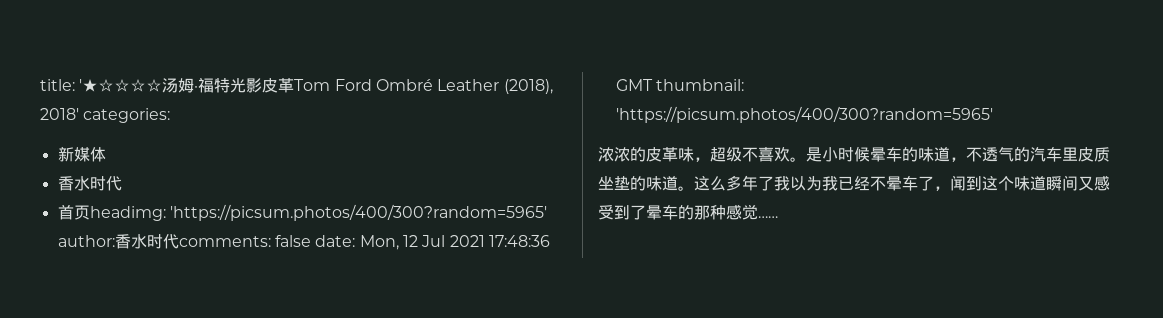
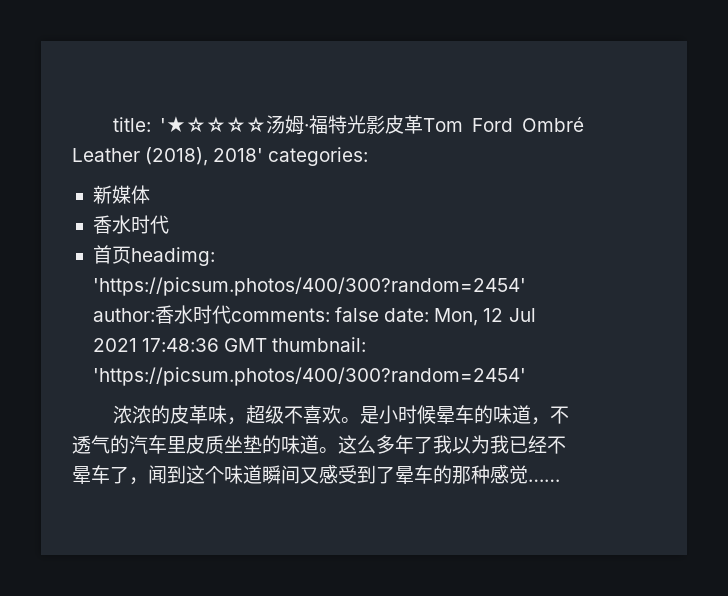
- 首页headimg: 'https://picsum.photos/400/300?random=5965' author:香水时代comments: false date: Mon, 12 Jul 2021 17:48:36 GMT thumbnail: 'https://picsum.photos/400/300?random=5965'
+ 首页headimg: 'https://picsum.photos/400/300?random=2454' author:香水时代comments: false date: Mon, 12 Jul 2021 17:48:36 GMT thumbnail: 'https://picsum.photos/400/300?random=2454'

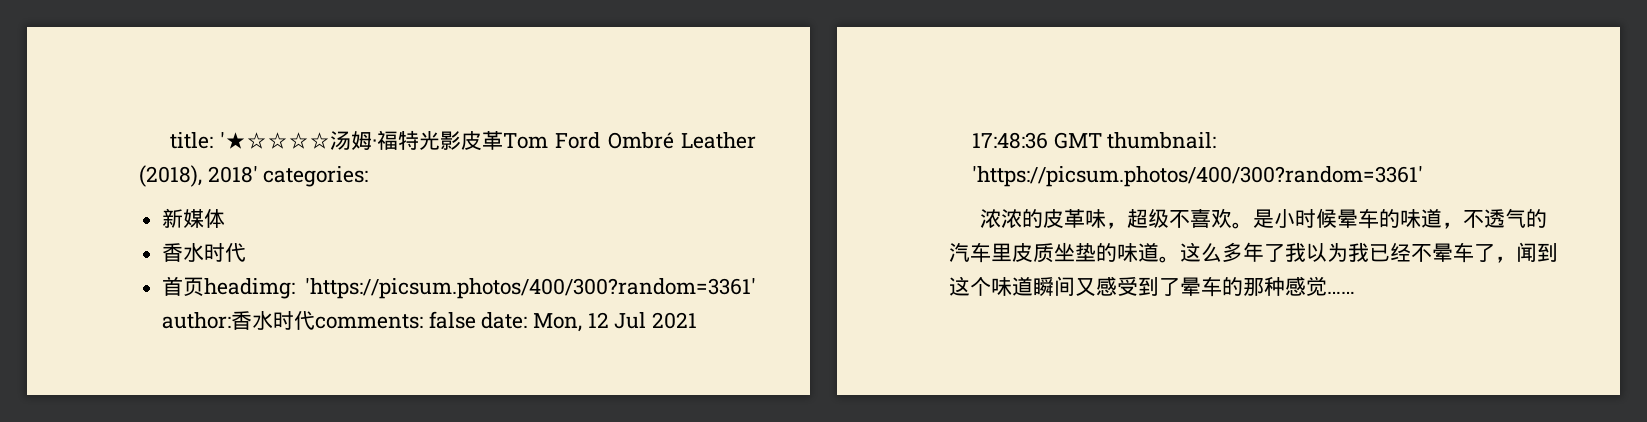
- 首页headimg: 'https://picsum.photos/400/300?random=2454' author:香水时代comments: false date: Mon, 12 Jul 2021 17:48:36 GMT thumbnail: 'https://picsum.photos/400/300?random=2454'
+ 首页headimg: 'https://picsum.photos/400/300?random=3361' author:香水时代comments: false date: Mon, 12 Jul 2021 17:48:36 GMT thumbnail: 'https://picsum.photos/400/300?random=3361'

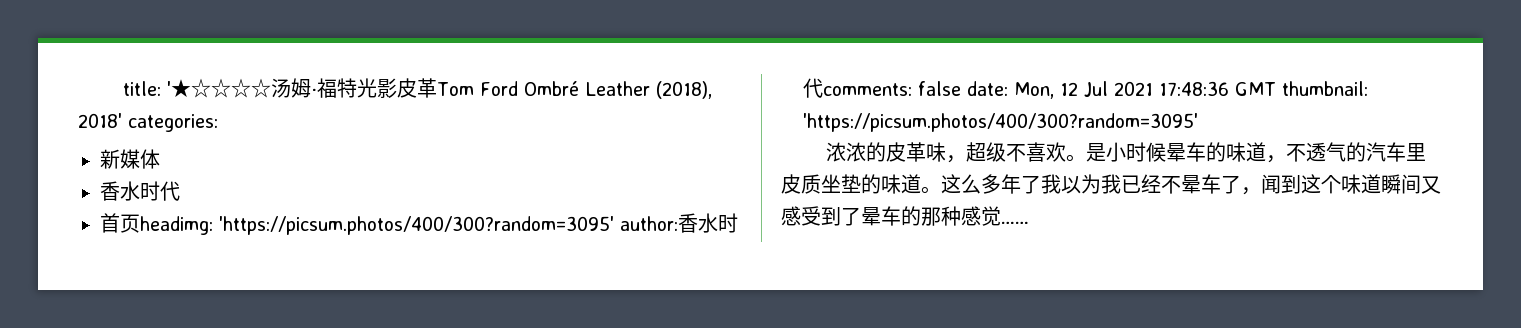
- 首页headimg: 'https://picsum.photos/400/300?random=3361' author:香水时代comments: false date: Mon, 12 Jul 2021 17:48:36 GMT thumbnail: 'https://picsum.photos/400/300?random=3361'
+ 首页headimg: 'https://picsum.photos/400/300?random=3095' author:香水时代comments: false date: Mon, 12 Jul 2021 17:48:36 GMT thumbnail: 'https://picsum.photos/400/300?random=3095'

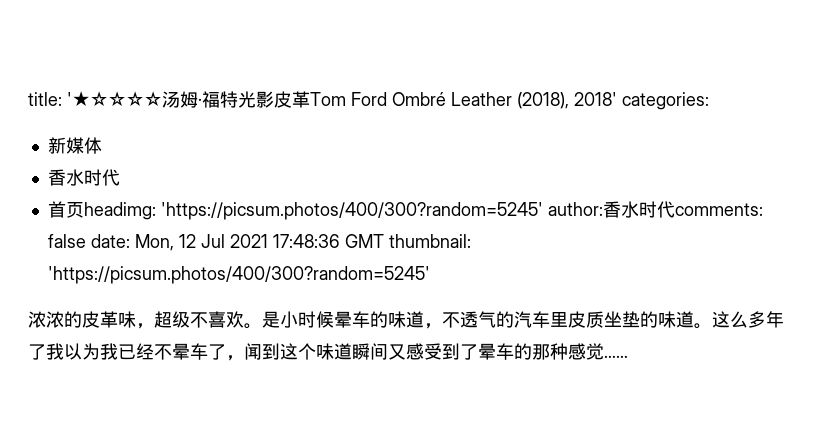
- 首页headimg: 'https://picsum.photos/400/300?random=3095' author:香水时代comments: false date: Mon, 12 Jul 2021 17:48:36 GMT thumbnail: 'https://picsum.photos/400/300?random=3095'
+ 首页headimg: 'https://picsum.photos/400/300?random=5245' author:香水时代comments: false date: Mon, 12 Jul 2021 17:48:36 GMT thumbnail: 'https://picsum.photos/400/300?random=5245'

